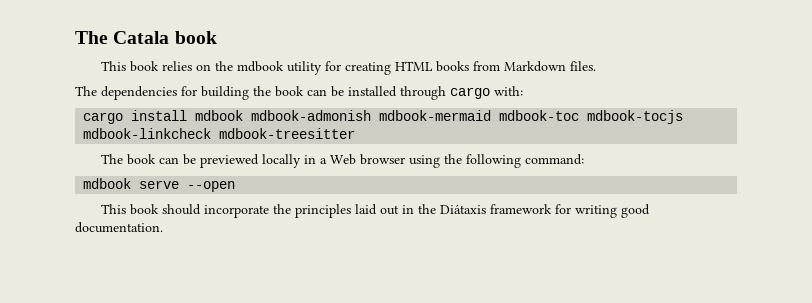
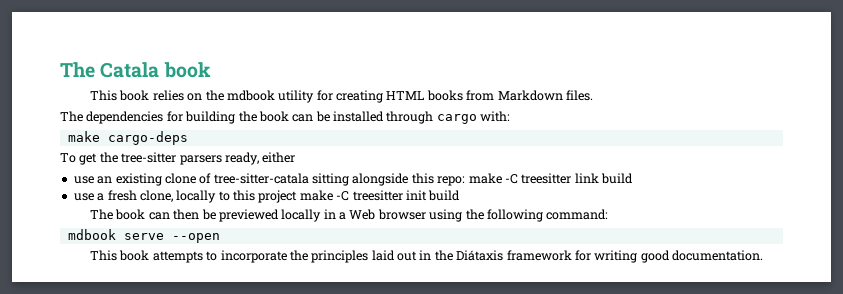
- cargo install mdbook mdbook-admonish mdbook-mermaid mdbook-toc mdbook-tocjs mdbook-linkcheck mdbook-treesitter
+ make cargo-deps
+ To get the tree-sitter parsers ready, either
+ use an existing clone of tree-sitter-catala sitting alongside this repo: make -C treesitter link build
+ use a fresh clone, locally to this project make -C treesitter init build
- The book can be previewed locally in a Web browser using the following command:
+ The book can then be previewed locally in a Web browser using the following command:
- This book should incorporate the principles laid out in the Diátaxis framework for writing good documentation.
+ This book attempts to incorporate the principles laid out in the Diátaxis framework for writing good documentation.

